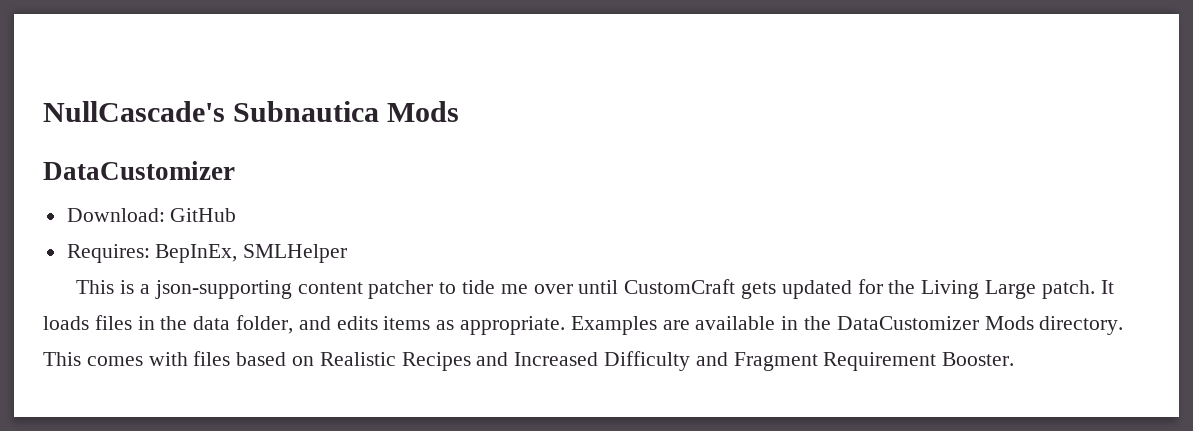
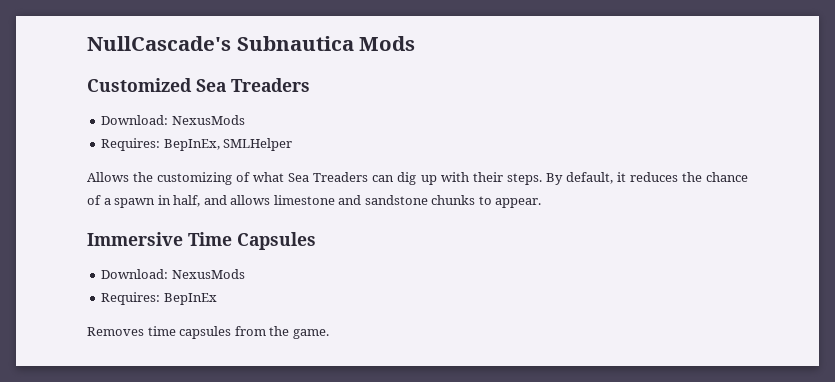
  NullCascade's Subnautica Mods
- DataCustomizer
- Download: GitHub
+ Customized Sea Treaders
+ Download: NexusMods
- This is a json-supporting content patcher to tide me over until CustomCraft gets updated for the Living Large patch. It loads files in the data folder, and edits items as appropriate. Examples are available in the DataCustomizer Mods directory. This comes with files based on Realistic Recipes and Increased Difficulty and Fragment Requirement Booster.
+ Allows the customizing of what Sea Treaders can dig up with their steps. By default, it reduces the chance of a spawn in half, and allows limestone and sandstone chunks to appear.
+ Immersive Time Capsules
+ Download: NexusMods
+ Requires: BepInEx
+ Removes time capsules from the game.

